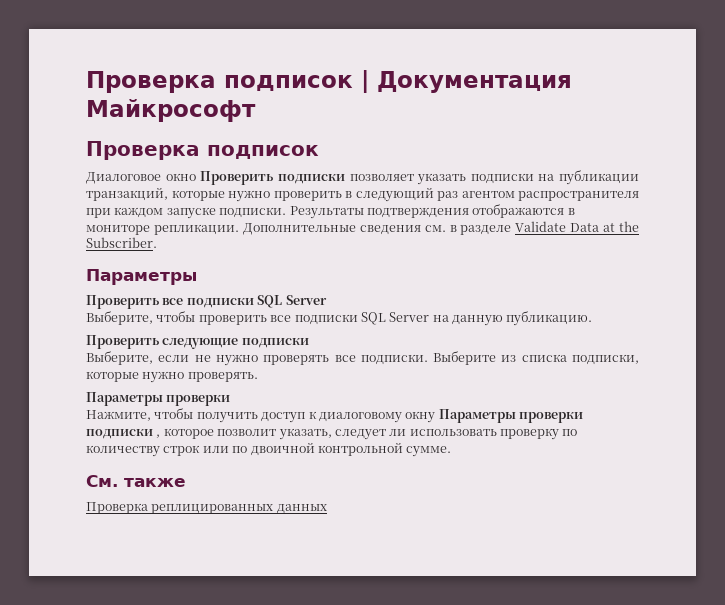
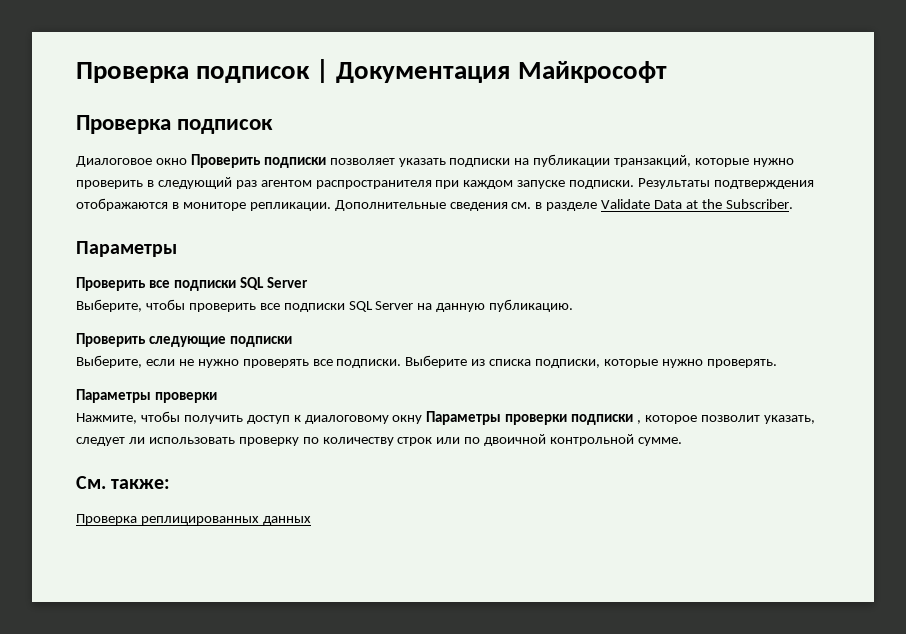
- См. также
+ См. также:

